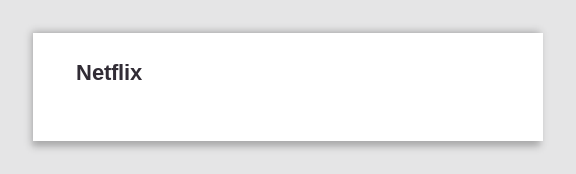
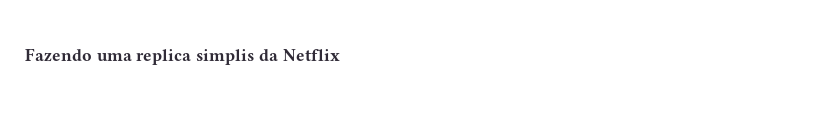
- Netflix
+ Fazendo uma replica simplis da Netflix

